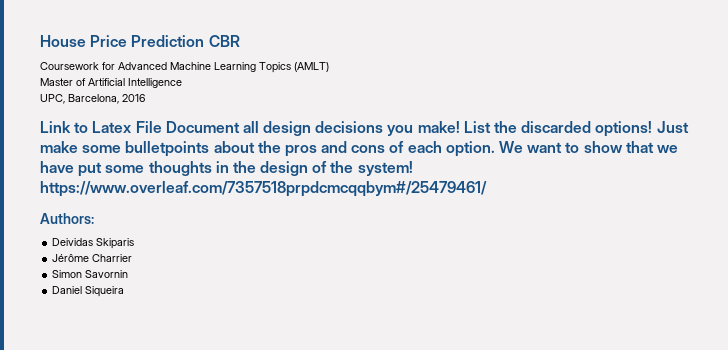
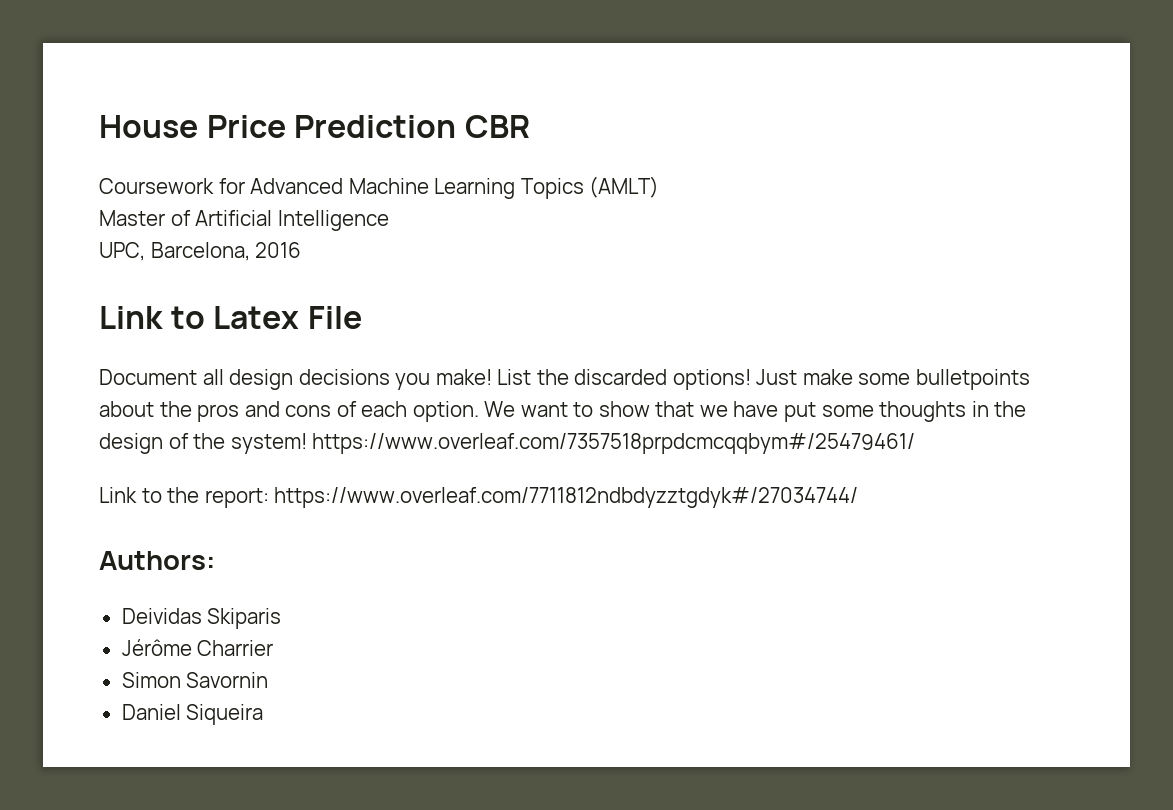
- Link to Latex File Document all design decisions you make!
+ Link to Latex File
+ Document all design decisions you make!
+ Link to the report: https://www.overleaf.com/7711812ndbdyzztgdyk#/27034744/

